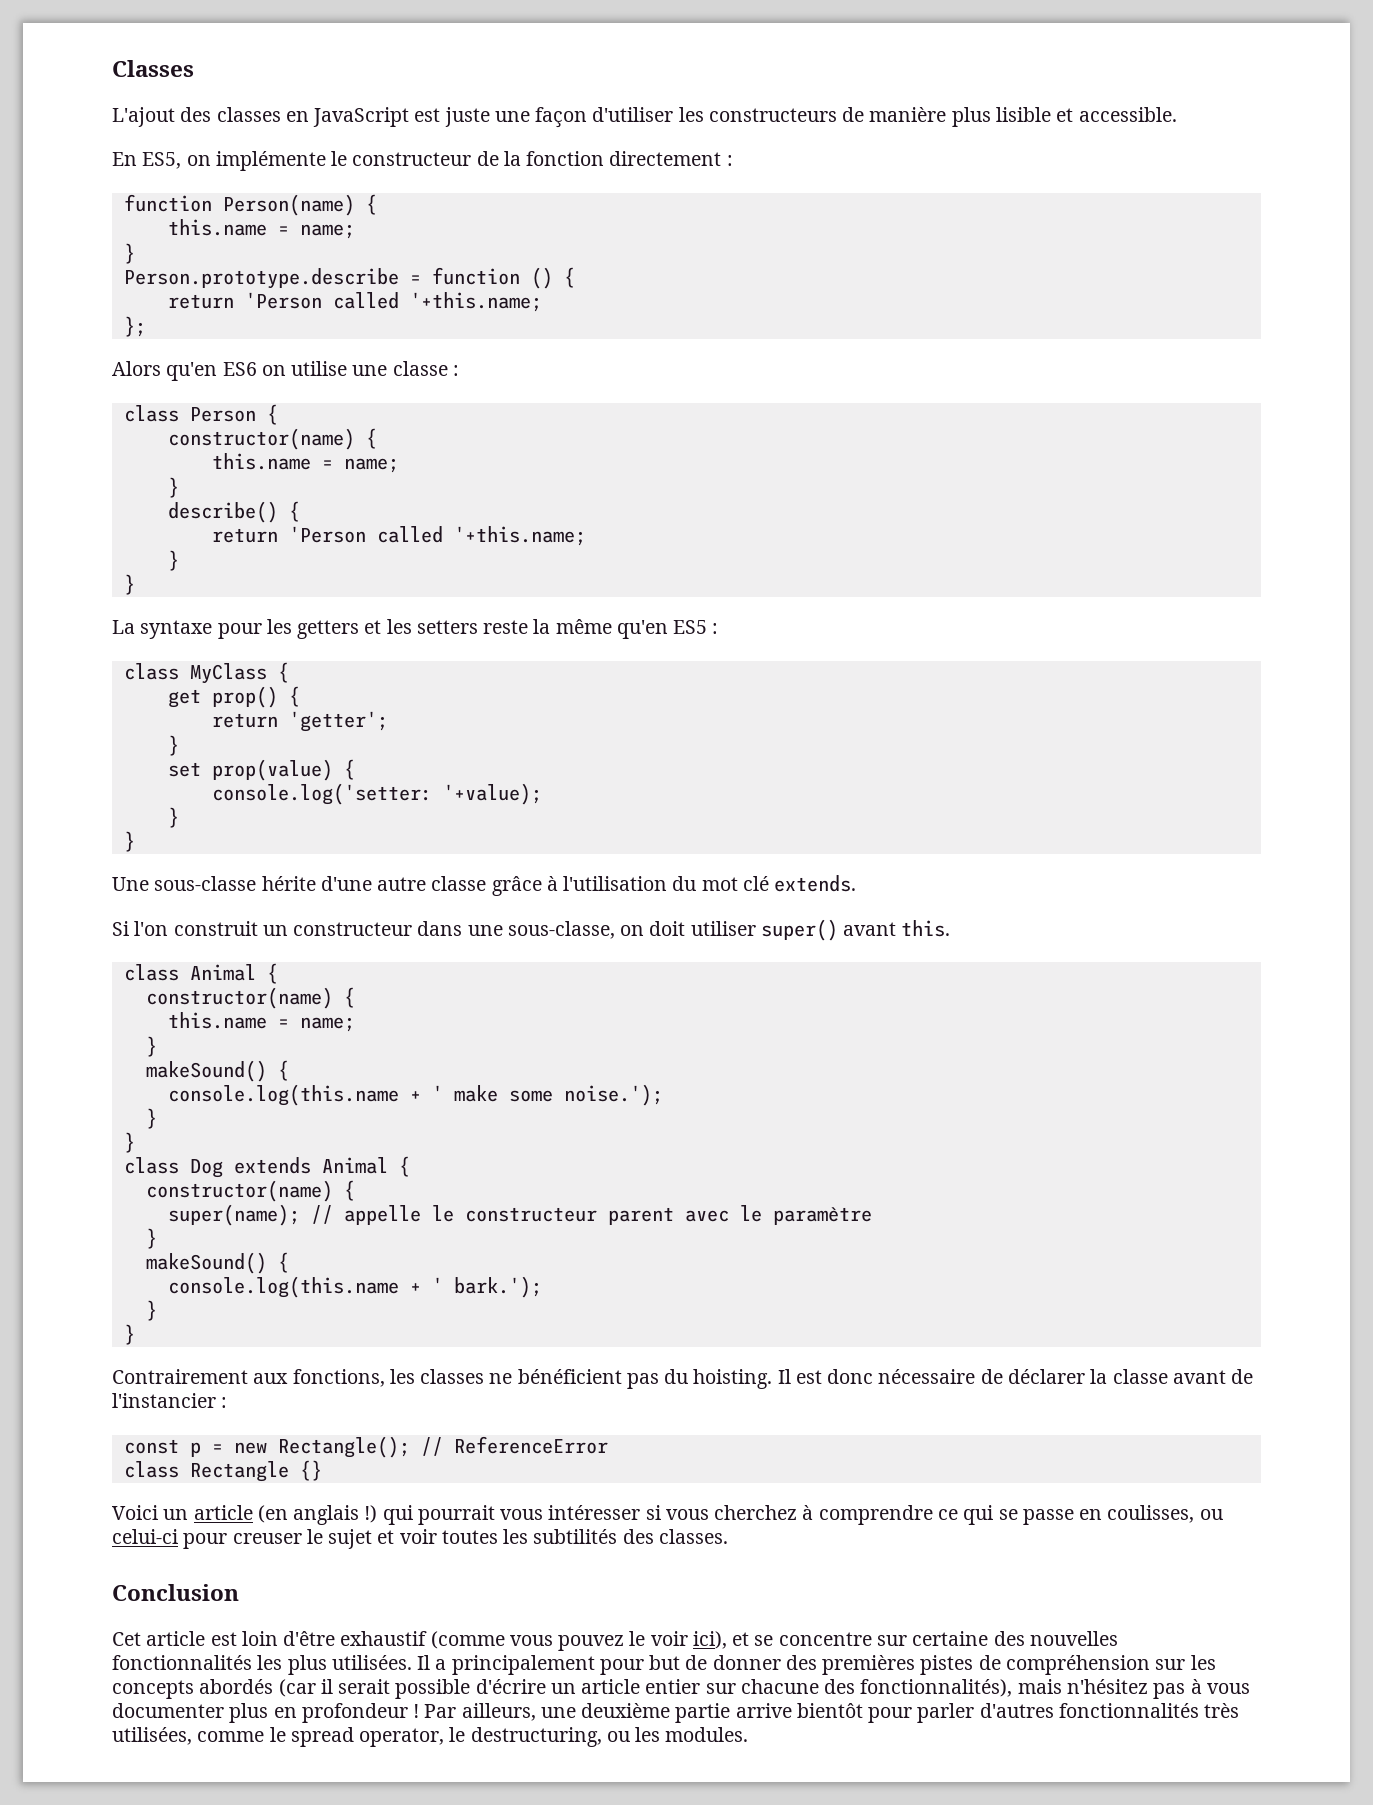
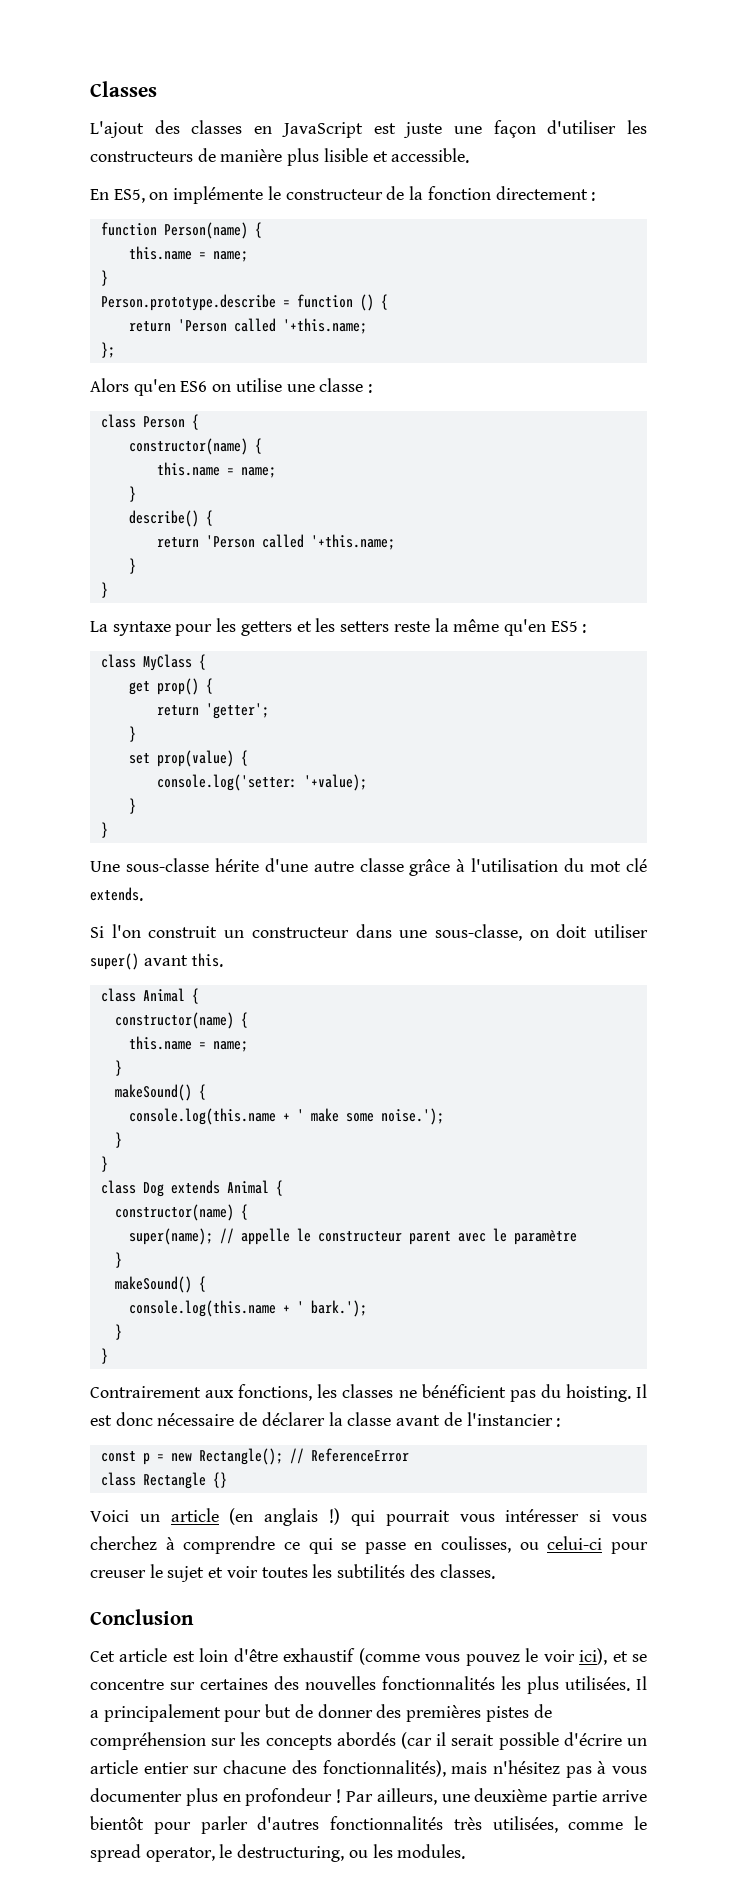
- Cet article est loin d'être exhaustif (comme vous pouvez le voir ici), et se concentre sur certaine des nouvelles fonctionnalités les plus utilisées.
+ Cet article est loin d'être exhaustif (comme vous pouvez le voir ici), et se concentre sur certaines des nouvelles fonctionnalités les plus utilisées.

